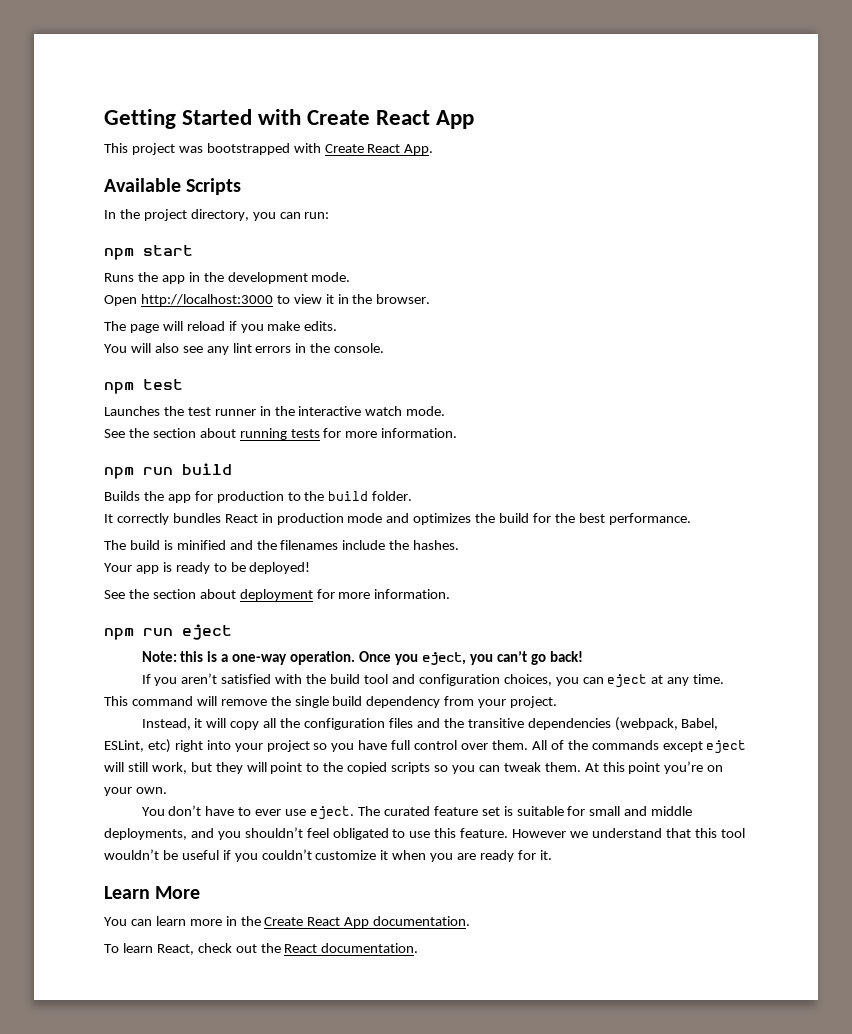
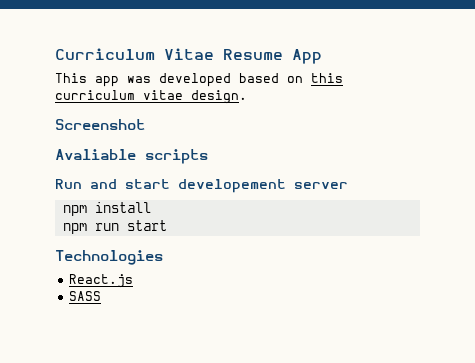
- Getting Started with Create React App
- This project was bootstrapped with Create React App.
- Available Scripts
- In the project directory, you can run:
- npm start
- Runs the app in the development mode.
- Open http://localhost:3000 to view it in the browser.
- The page will reload if you make edits.
- You will also see any lint errors in the console.
- npm test
- Launches the test runner in the interactive watch mode.
- See the section about running tests for more information.
- npm run build
- Builds the app for production to the build folder.
- It correctly bundles React in production mode and optimizes the build for the best performance.
- The build is minified and the filenames include the hashes.
- Your app is ready to be deployed!
- See the section about deployment for more information.
- npm run eject
- Note: this is a one-way operation. Once you eject, you can’t go back!
- If you aren’t satisfied with the build tool and configuration choices, you can eject at any time. This command will remove the single build dependency from your project.
- Instead, it will copy all the configuration files and the transitive dependencies (webpack, Babel, ESLint, etc) right into your project so you have full control over them. All of the commands except eject will still work, but they will point to the copied scripts so you can tweak them. At this point you’re on your own.
- You don’t have to ever use eject. The curated feature set is suitable for small and middle deployments, and you shouldn’t feel obligated to use this feature. However we understand that this tool wouldn’t be useful if you couldn’t customize it when you are ready for it.
- Learn More
- You can learn more in the Create React App documentation.
- To learn React, check out the React documentation.
+ Curriculum Vitae Resume App
+ This app was developed based on this curriculum vitae design.
+ Screenshot
+ Avaliable scripts
+ Run and start developement server
+ npm install
+ npm run start
+ Technologies
+ React.js
+ SASS

